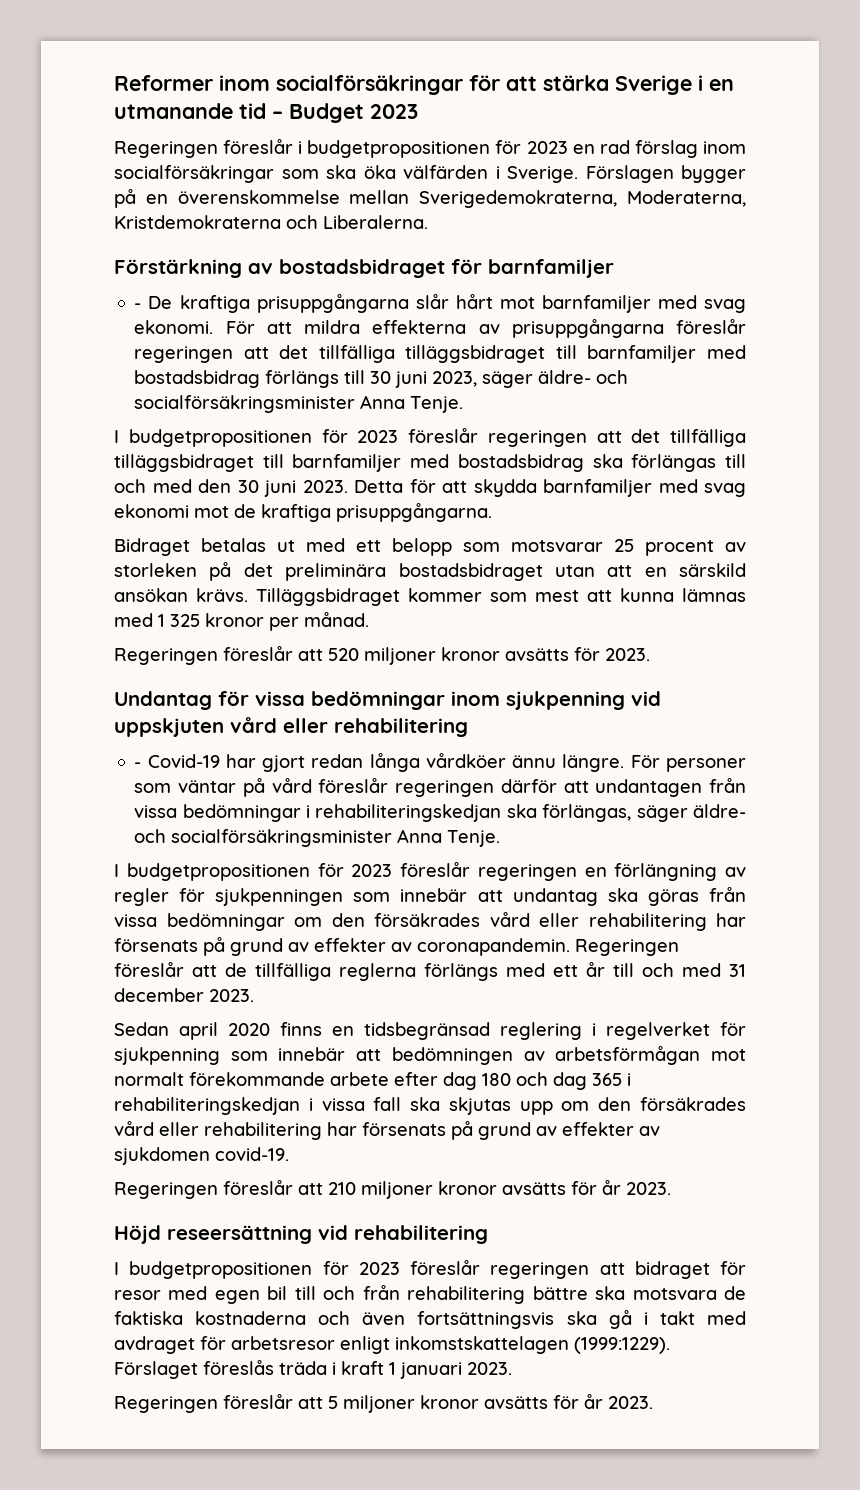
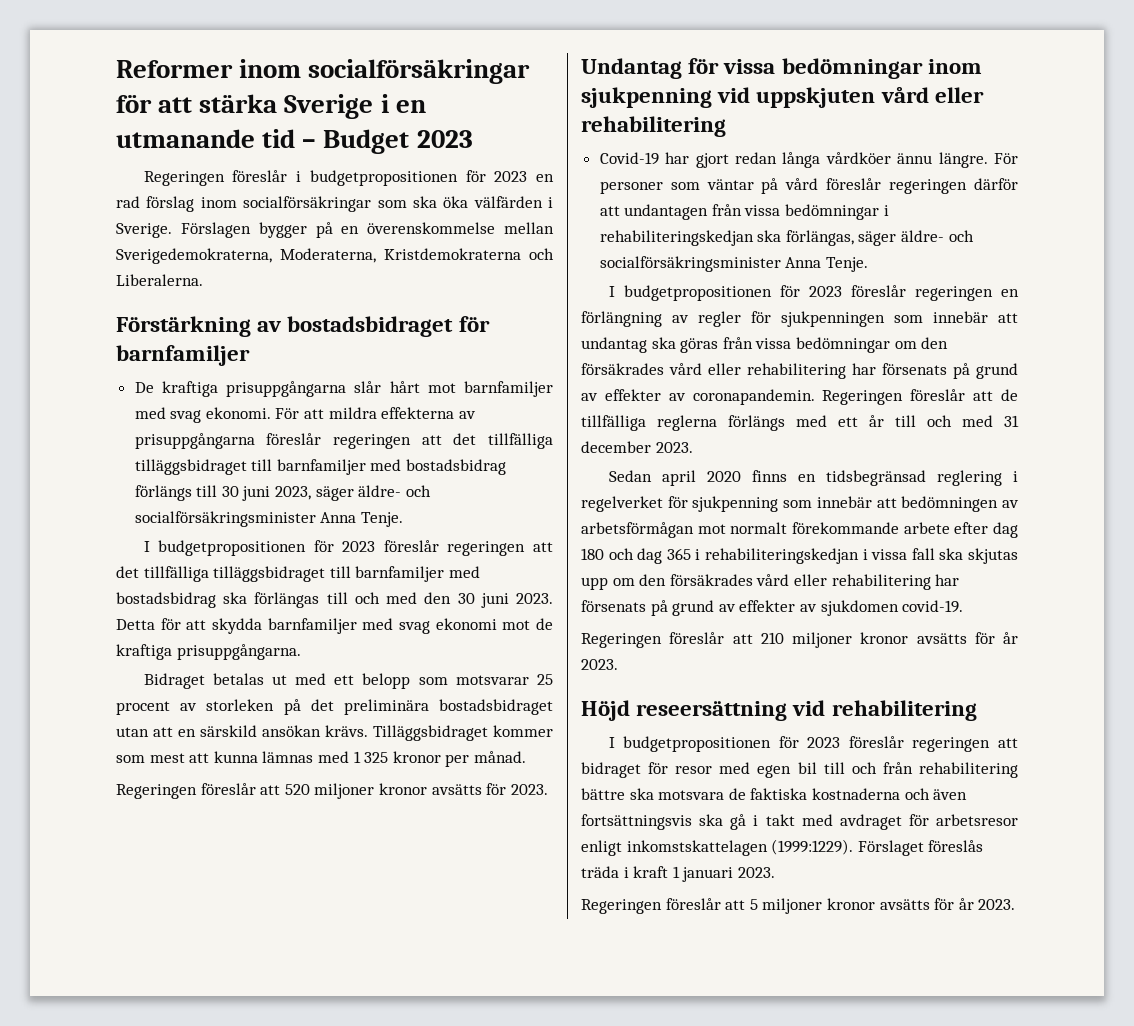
- - De kraftiga prisuppgångarna slår hårt mot barnfamiljer med svag ekonomi.
+ De kraftiga prisuppgångarna slår hårt mot barnfamiljer med svag ekonomi.
- - Covid-19 har gjort redan långa vårdköer ännu längre.
+ Covid-19 har gjort redan långa vårdköer ännu längre.

